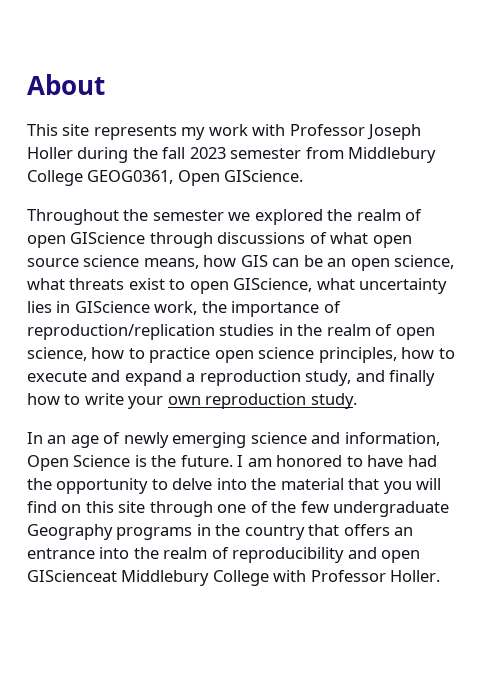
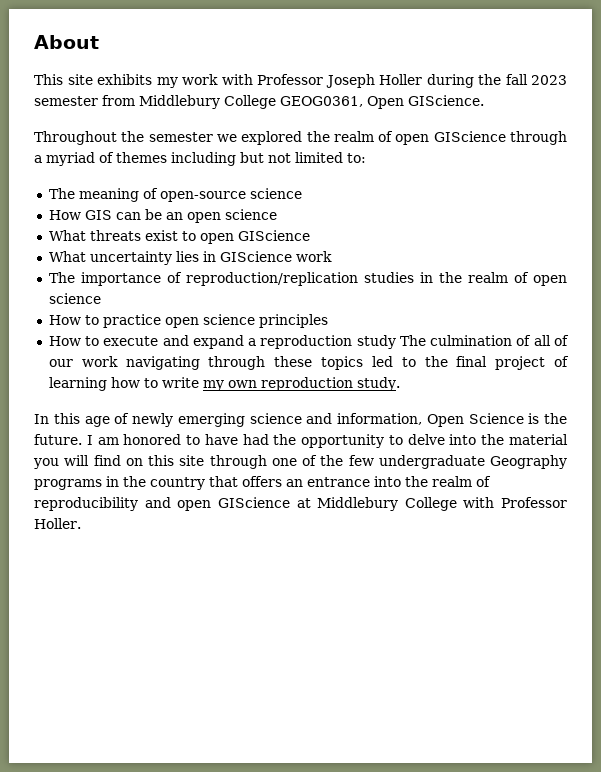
- This site represents my work with Professor Joseph Holler during the fall 2023 semester from Middlebury College GEOG0361, Open GIScience.
+ This site exhibits my work with Professor Joseph Holler during the fall 2023 semester from Middlebury College GEOG0361, Open GIScience.
- Throughout the semester we explored the realm of open GIScience through discussions of what open source science means, how GIS can be an open science, what threats exist to open GIScience, what uncertainty lies in GIScience work, the importance of reproduction/replication studies in the realm of open science, how to practice open science principles, how to execute and expand a reproduction study, and finally how to write your own reproduction study.
+ Throughout the semester we explored the realm of open GIScience through a myriad of themes including but not limited to:
+ The meaning of open-source science
+ How GIS can be an open science
+ What threats exist to open GIScience
+ What uncertainty lies in GIScience work
+ The importance of reproduction/replication studies in the realm of open science
+ How to practice open science principles
+ How to execute and expand a reproduction study The culmination of all of our work navigating through these topics led to the final project of learning how to write my own reproduction study.
- In an age of newly emerging science and information, Open Science is the future.
+ In this age of newly emerging science and information, Open Science is the future.
- I am honored to have had the opportunity to delve into the material that you will find on this site through one of the few undergraduate Geography programs in the country that offers an entrance into the realm of reproducibility and open GIScienceat Middlebury College with Professor Holler.
+ I am honored to have had the opportunity to delve into the material you will find on this site through one of the few undergraduate Geography programs in the country that offers an entrance into the realm of reproducibility and open GIScience at Middlebury College with Professor Holler.

